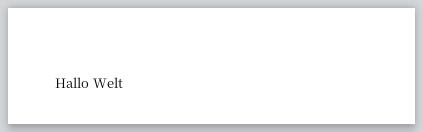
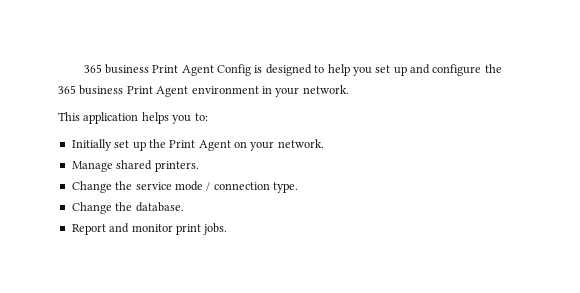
- Hallo Welt
+ 365 business Print Agent Config is designed to help you set up and configure the 365 business Print Agent environment in your network.
+ This application helps you to:
+ Initially set up the Print Agent on your network.
+ Manage shared printers.
+ Change the service mode / connection type.
+ Change the database.
+ Report and monitor print jobs.

